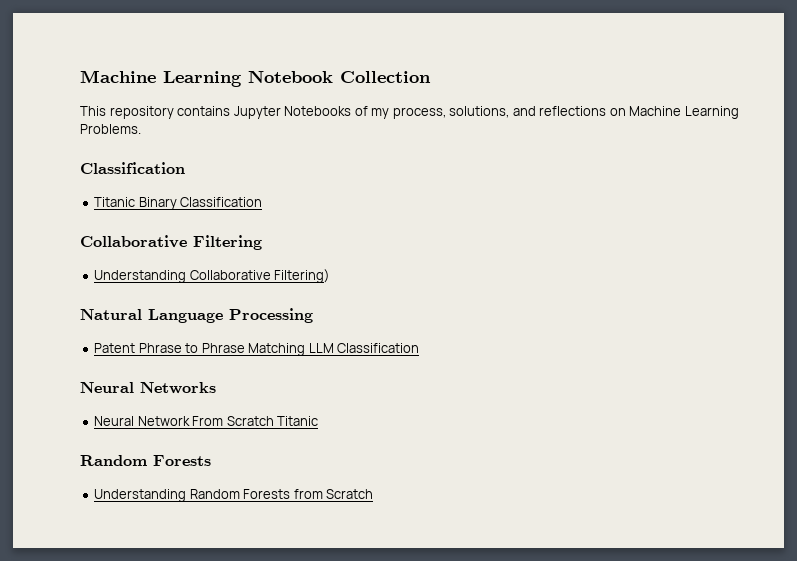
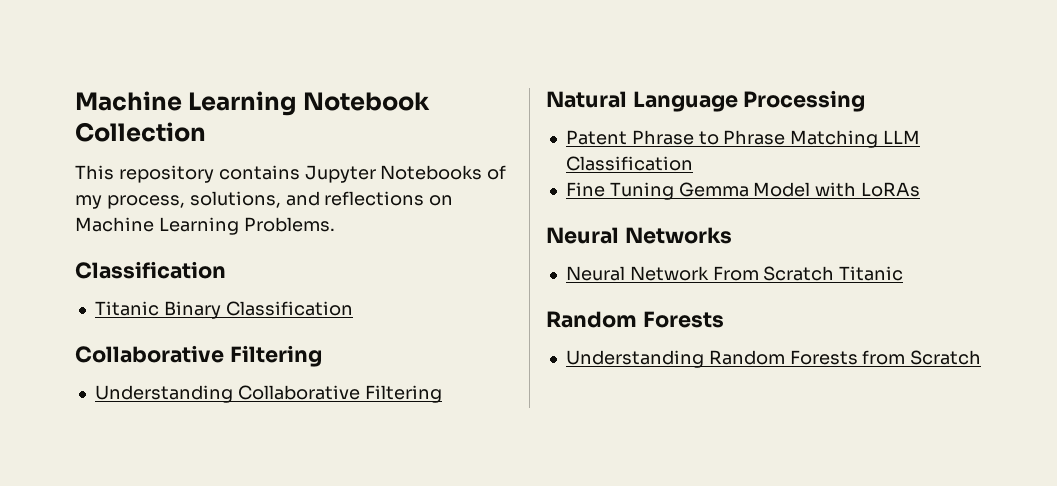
- Understanding Collaborative Filtering)
+ Understanding Collaborative Filtering
+ Fine Tuning Gemma Model with LoRAs

